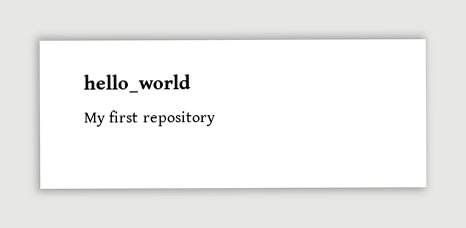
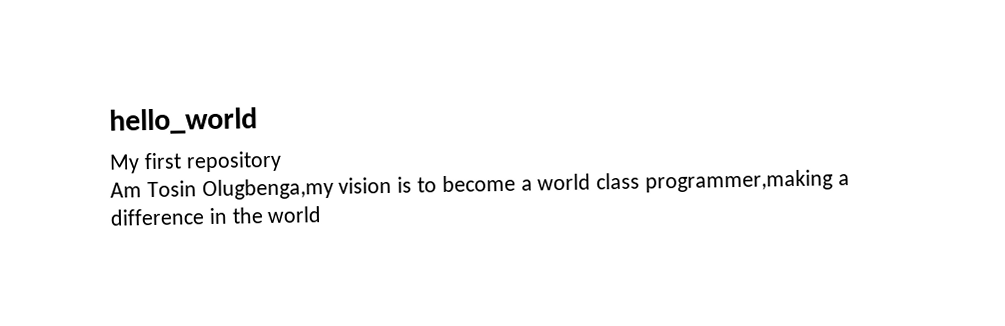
+ Am Tosin Olugbenga,my vision is to become a world class programmer,making a difference in the world

